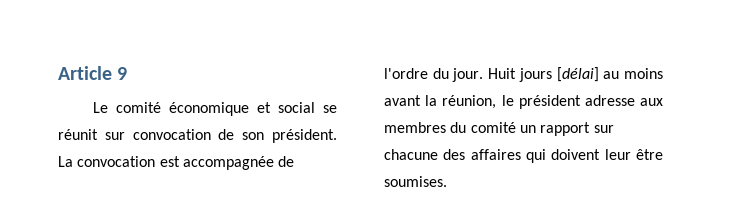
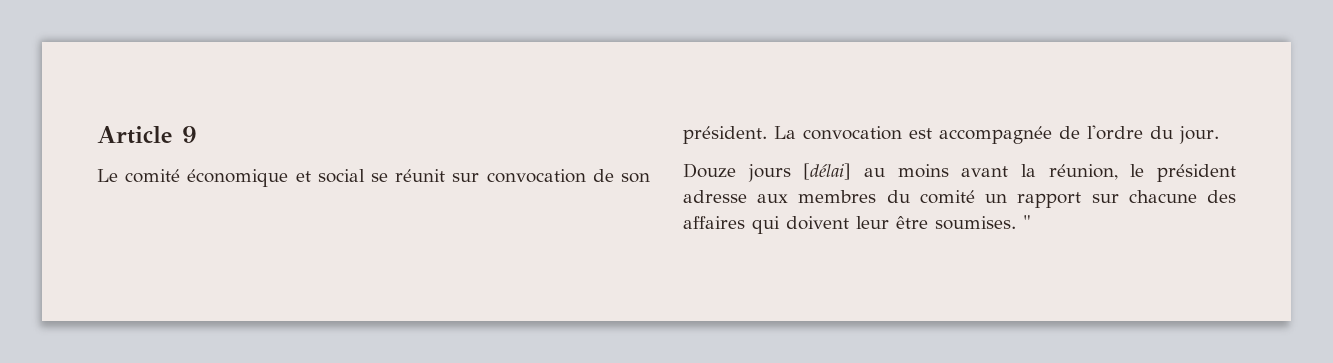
- La convocation est accompagnée de l'ordre du jour. Huit jours [délai] au moins avant la réunion, le président adresse aux membres du comité un rapport sur chacune des affaires qui doivent leur être soumises.
+ La convocation est accompagnée de l'ordre du jour.
+ Douze jours [délai] au moins avant la réunion, le président adresse aux membres du comité un rapport sur chacune des affaires qui doivent leur être soumises.
+ "

